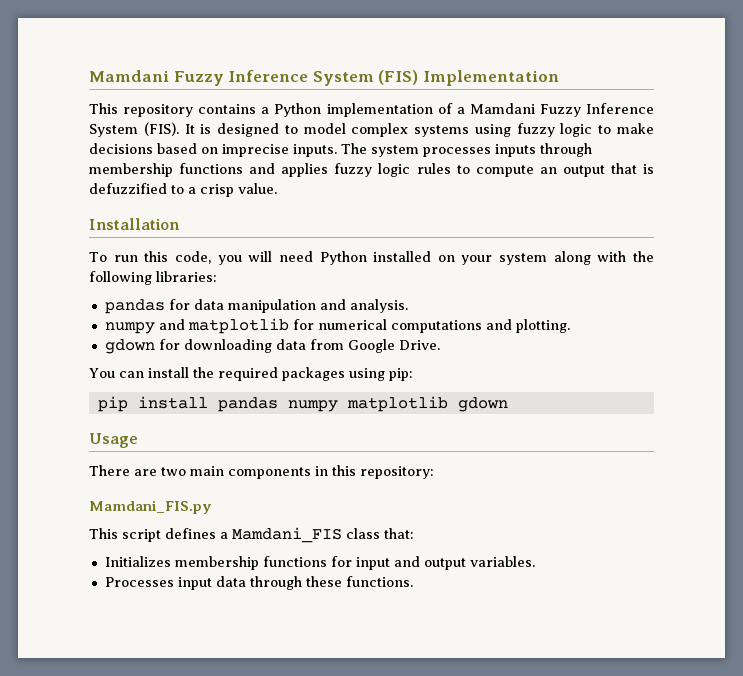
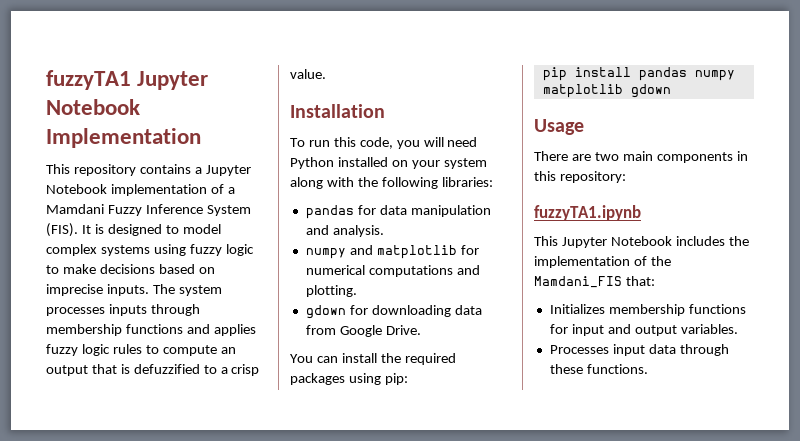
- Mamdani Fuzzy Inference System (FIS) Implementation
+ fuzzyTA1 Jupyter Notebook Implementation
- This repository contains a Python implementation of a Mamdani Fuzzy Inference System (FIS).
+ This repository contains a Jupyter Notebook implementation of a Mamdani Fuzzy Inference System (FIS).
- Mamdani_FIS.py
- This script defines a Mamdani_FIS class that:
+ fuzzyTA1.ipynb
+ This Jupyter Notebook includes the implementation of the Mamdani_FIS that:

